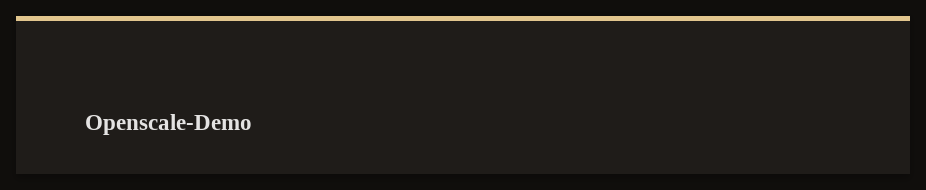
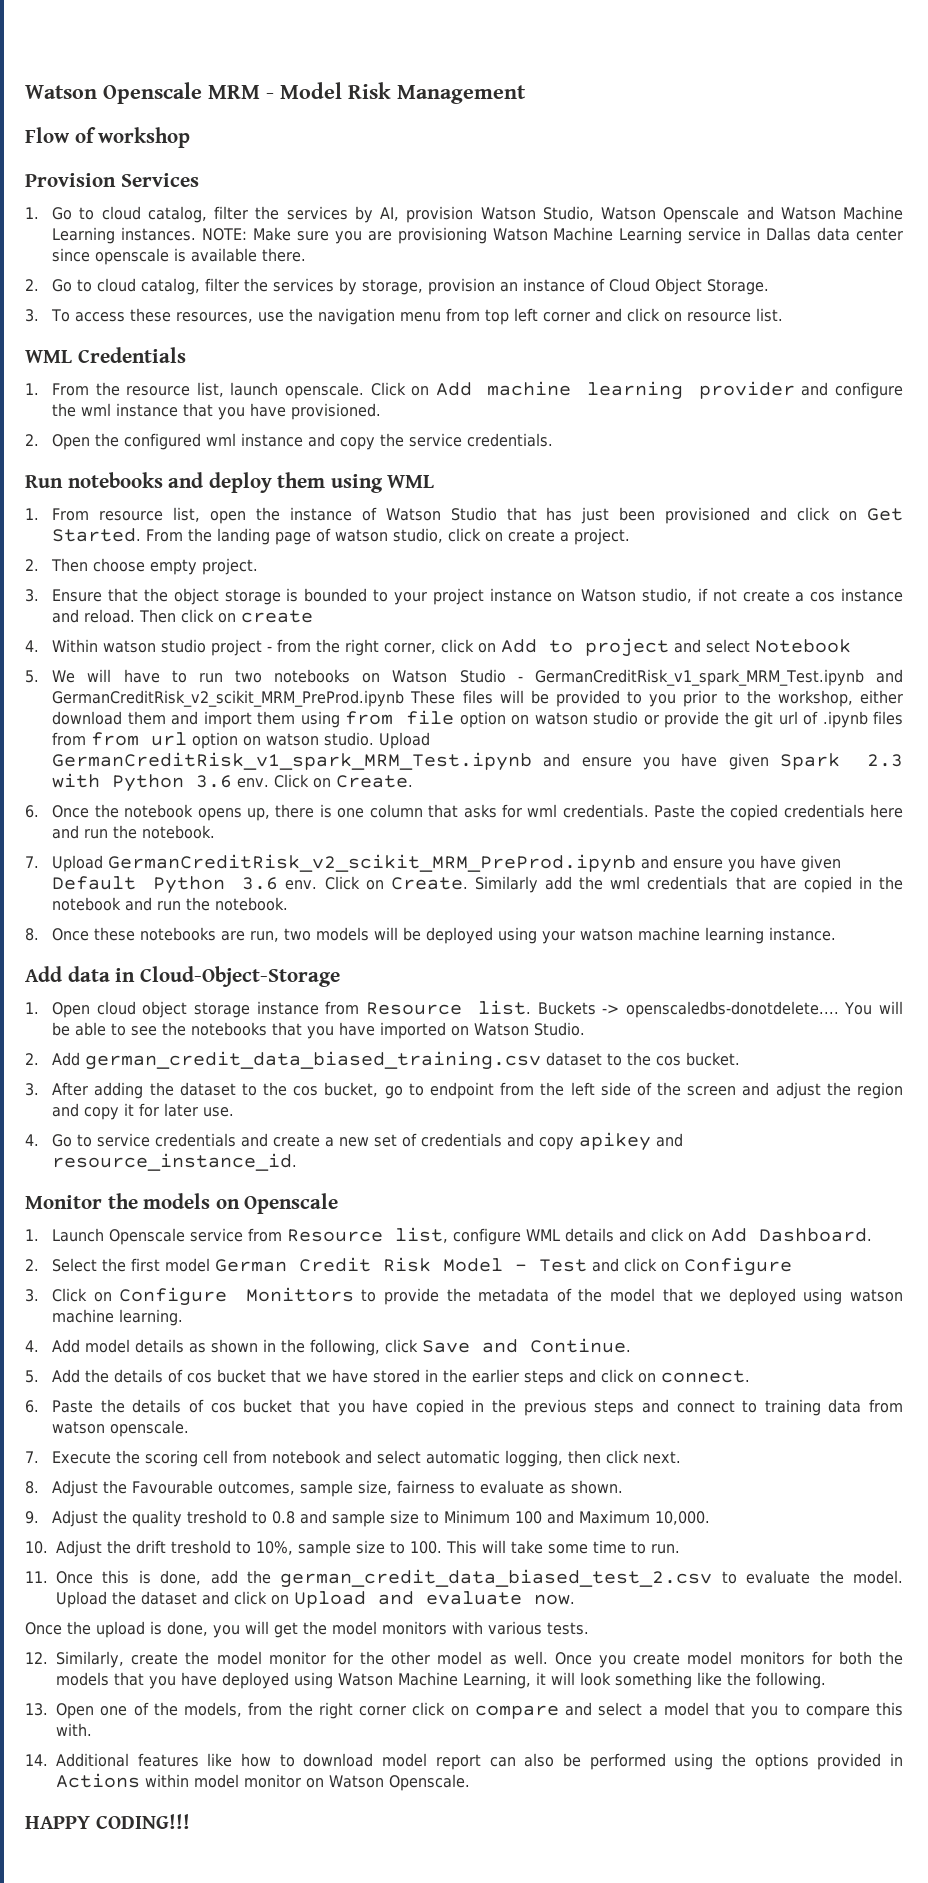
- Openscale-Demo
+ Watson Openscale MRM - Model Risk Management
+ Flow of workshop
+ Provision Services
+ 1. Go to cloud catalog, filter the services by AI, provision Watson Studio, Watson Openscale and Watson Machine Learning instances. NOTE: Make sure you are provisioning Watson Machine Learning service in Dallas data center since openscale is available there.
+ 2. Go to cloud catalog, filter the services by storage, provision an instance of Cloud Object Storage.
+ 3. To access these resources, use the navigation menu from top left corner and click on resource list.
+ WML Credentials
+ 1. From the resource list, launch openscale. Click on Add machine learning provider and configure the wml instance that you have provisioned.
+ 2. Open the configured wml instance and copy the service credentials.
+ Run notebooks and deploy them using WML
+ 1. From resource list, open the instance of Watson Studio that has just been provisioned and click on Get Started. From the landing page of watson studio, click on create a project.
+ 2. Then choose empty project.
+ 3. Ensure that the object storage is bounded to your project instance on Watson studio, if not create a cos instance and reload. Then click on create
+ 4. Within watson studio project - from the right corner, click on Add to project and select Notebook
+ 5. We will have to run two notebooks on Watson Studio - GermanCreditRisk_v1_spark_MRM_Test.ipynb and GermanCreditRisk_v2_scikit_MRM_PreProd.ipynb These files will be provided to you prior to the workshop, either download them and import them using from file option on watson studio or provide the git url of .ipynb files from from url option on watson studio. Upload GermanCreditRisk_v1_spark_MRM_Test.ipynb and ensure you have given Spark 2.3 with Python 3.6 env. Click on Create.
+ 6. Once the notebook opens up, there is one column that asks for wml credentials. Paste the copied credentials here and run the notebook.
+ 7. Upload GermanCreditRisk_v2_scikit_MRM_PreProd.ipynb and ensure you have given Default Python 3.6 env. Click on Create. Similarly add the wml credentials that are copied in the notebook and run the notebook.
+ 8. Once these notebooks are run, two models will be deployed using your watson machine learning instance.
+ Add data in Cloud-Object-Storage
+ 1. Open cloud object storage instance from Resource list. Buckets -> openscaledbs-donotdelete.... You will be able to see the notebooks that you have imported on Watson Studio.
+ 2. Add german_credit_data_biased_training.csv dataset to the cos bucket.
+ 3. After adding the dataset to the cos bucket, go to endpoint from the left side of the screen and adjust the region and copy it for later use.
+ 4. Go to service credentials and create a new set of credentials and copy apikey and resource_instance_id.
+ Monitor the models on Openscale
+ 1. Launch Openscale service from Resource list, configure WML details and click on Add Dashboard.
+ 2. Select the first model German Credit Risk Model - Test and click on Configure
+ 3. Click on Configure Monittors to provide the metadata of the model that we deployed using watson machine learning.
+ 4. Add model details as shown in the following, click Save and Continue.
+ 5. Add the details of cos bucket that we have stored in the earlier steps and click on connect.
+ 6. Paste the details of cos bucket that you have copied in the previous steps and connect to training data from watson openscale.
+ 7. Execute the scoring cell from notebook and select automatic logging, then click next.
+ 8. Adjust the Favourable outcomes, sample size, fairness to evaluate as shown.
+ 9. Adjust the quality treshold to 0.8 and sample size to Minimum 100 and Maximum 10,000.
+ 10. Adjust the drift treshold to 10%, sample size to 100. This will take some time to run.
+ 11. Once this is done, add the german_credit_data_biased_test_2.csv to evaluate the model. Upload the dataset and click on Upload and evaluate now.
+ Once the upload is done, you will get the model monitors with various tests.
+ 12. Similarly, create the model monitor for the other model as well. Once you create model monitors for both the models that you have deployed using Watson Machine Learning, it will look something like the following.
+ 13. Open one of the models, from the right corner click on compare and select a model that you to compare this with.
+ 14. Additional features like how to download model report can also be performed using the options provided in Actions within model monitor on Watson Openscale.
+ HAPPY CODING!!!

